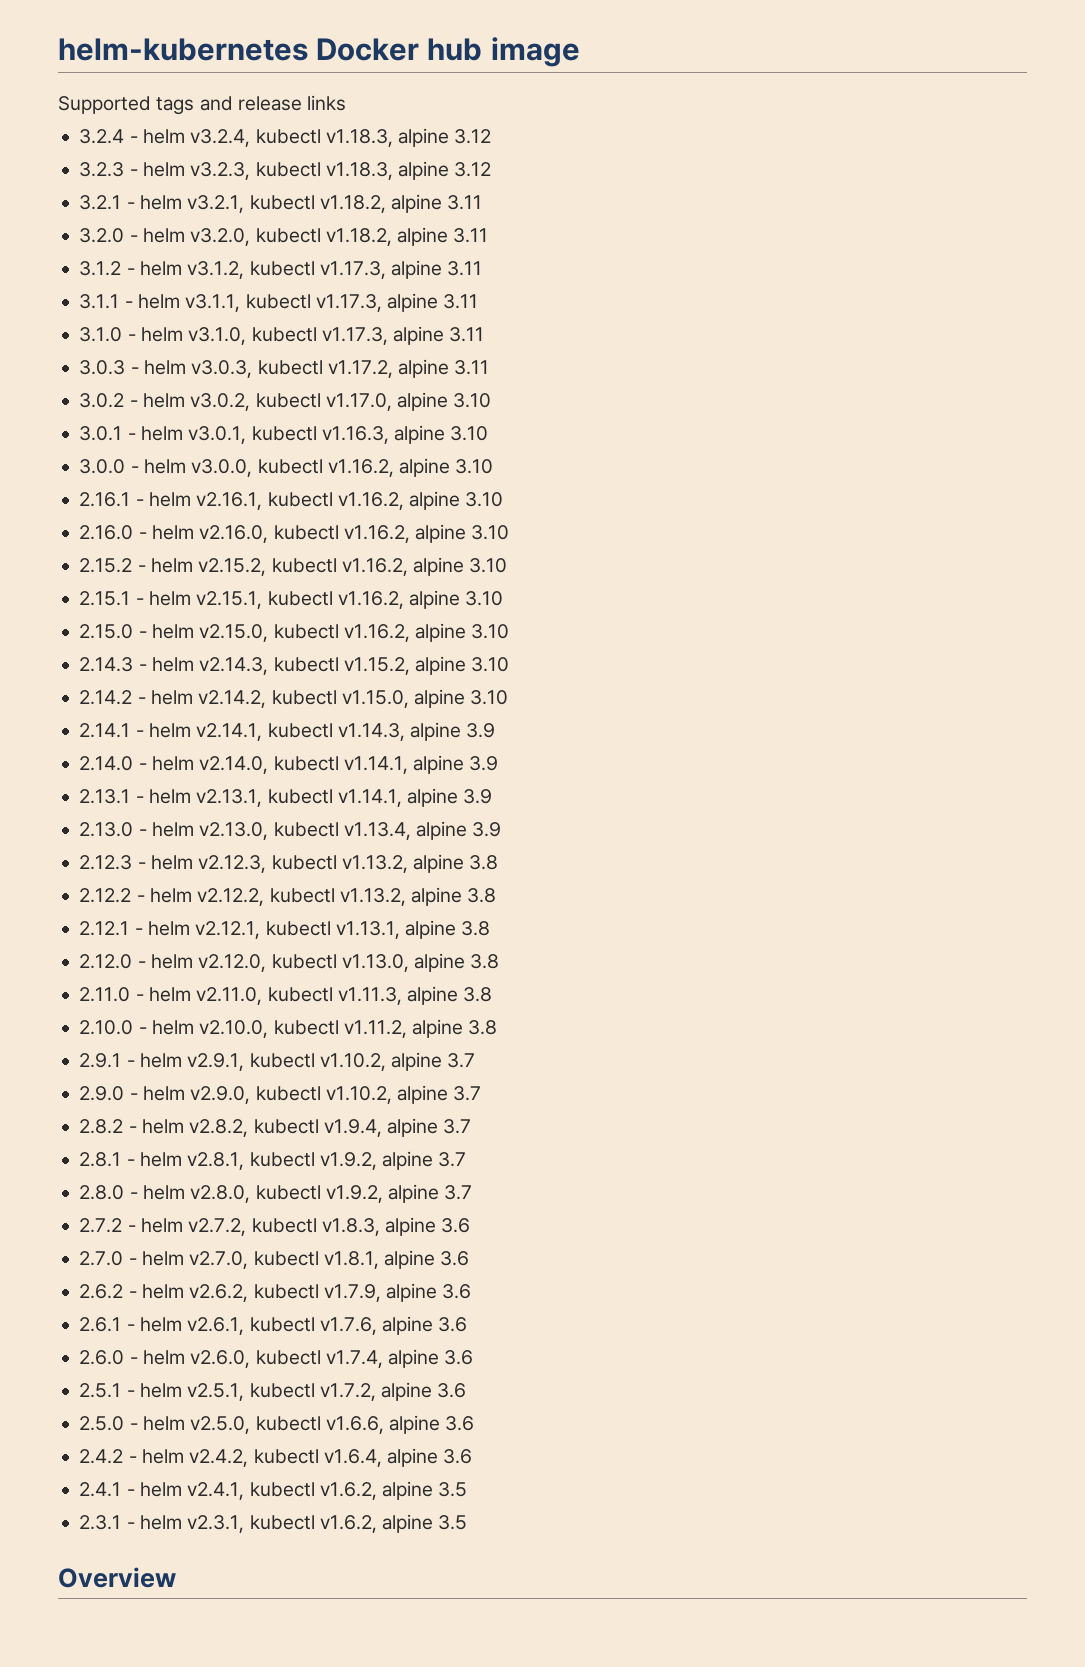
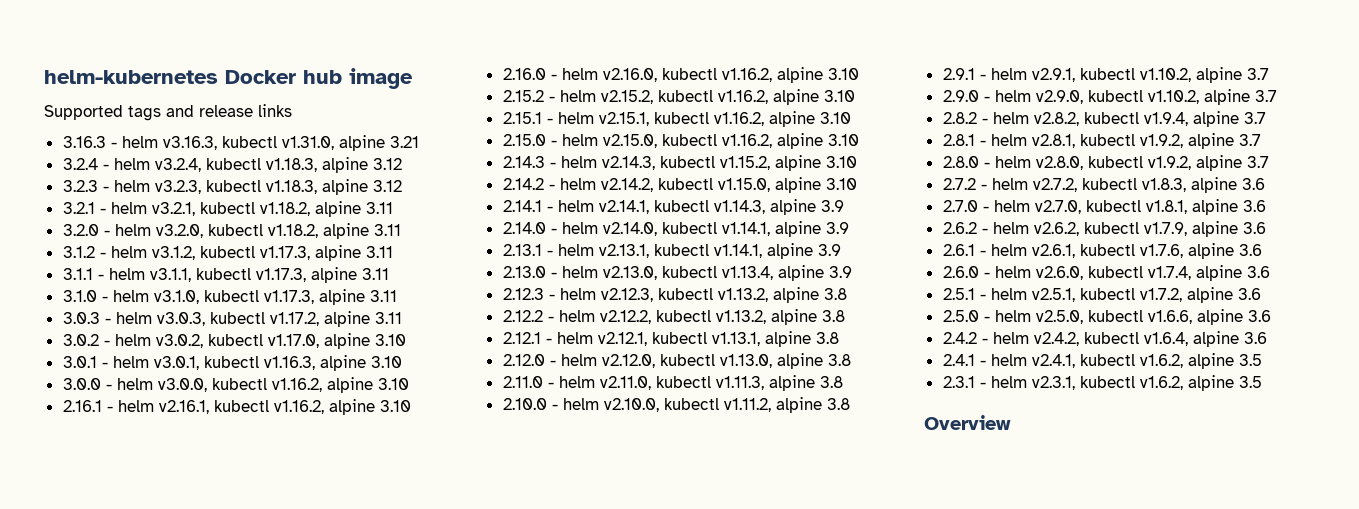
+ 3.16.3 - helm v3.16.3, kubectl v1.31.0, alpine 3.21

